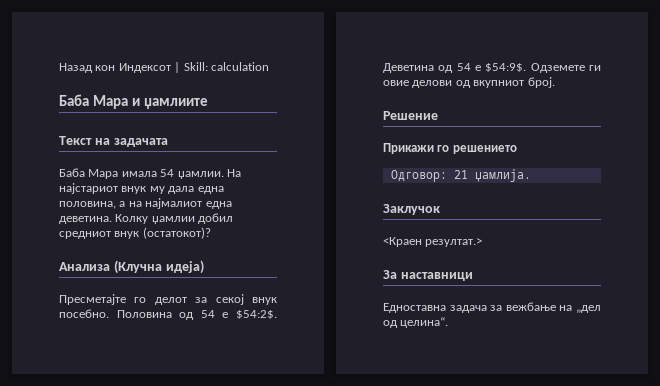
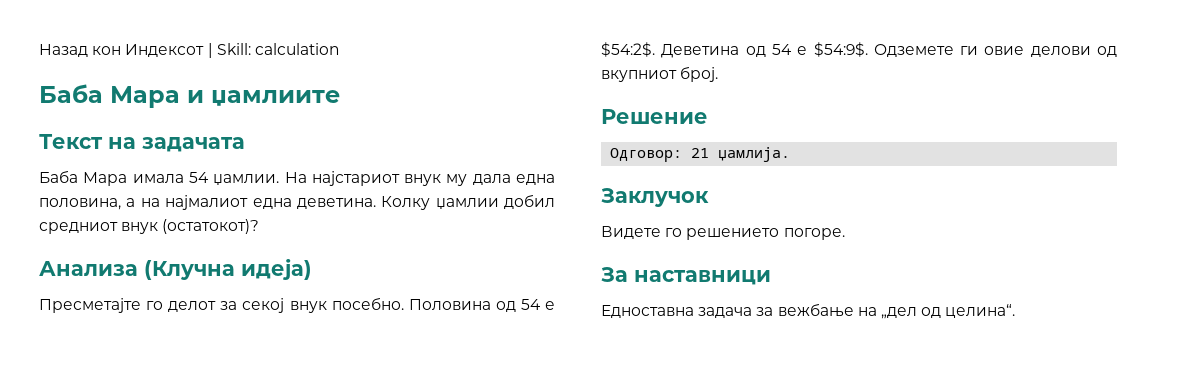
- Прикажи го решението
- <Краен резултат.>
+ Видете го решението погоре.

